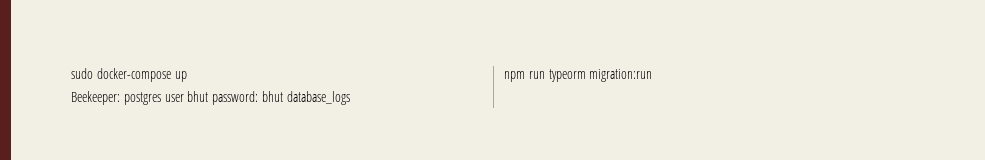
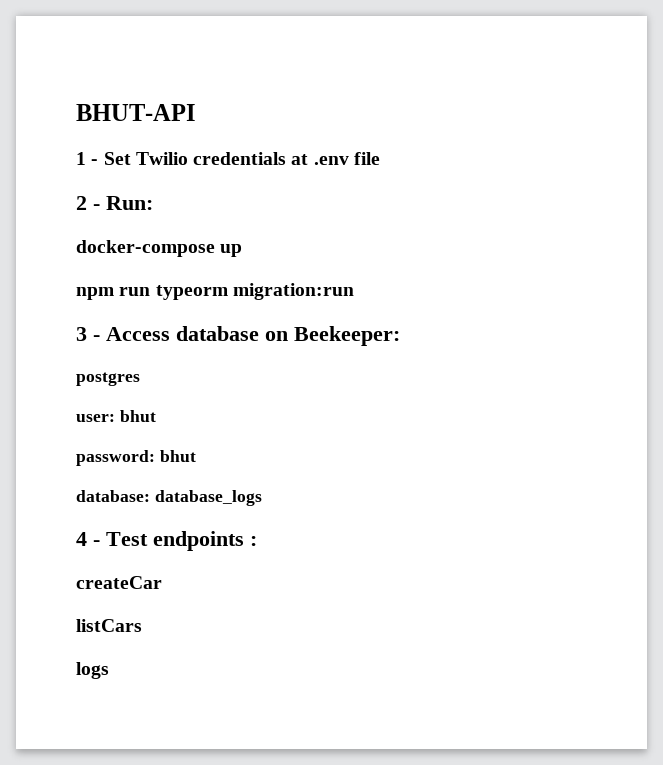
- sudo docker-compose up
- Beekeeper: postgres user bhut password: bhut database_logs
+ BHUT-API
+ 1 - Set Twilio credentials at .env file
+ 2 - Run:
+ docker-compose up
  npm run typeorm migration:run
+ 3 - Access database on Beekeeper:
+ postgres
+ user: bhut
+ password: bhut
+ database: database_logs
+ 4 - Test endpoints :
+ createCar
+ listCars
+ logs

